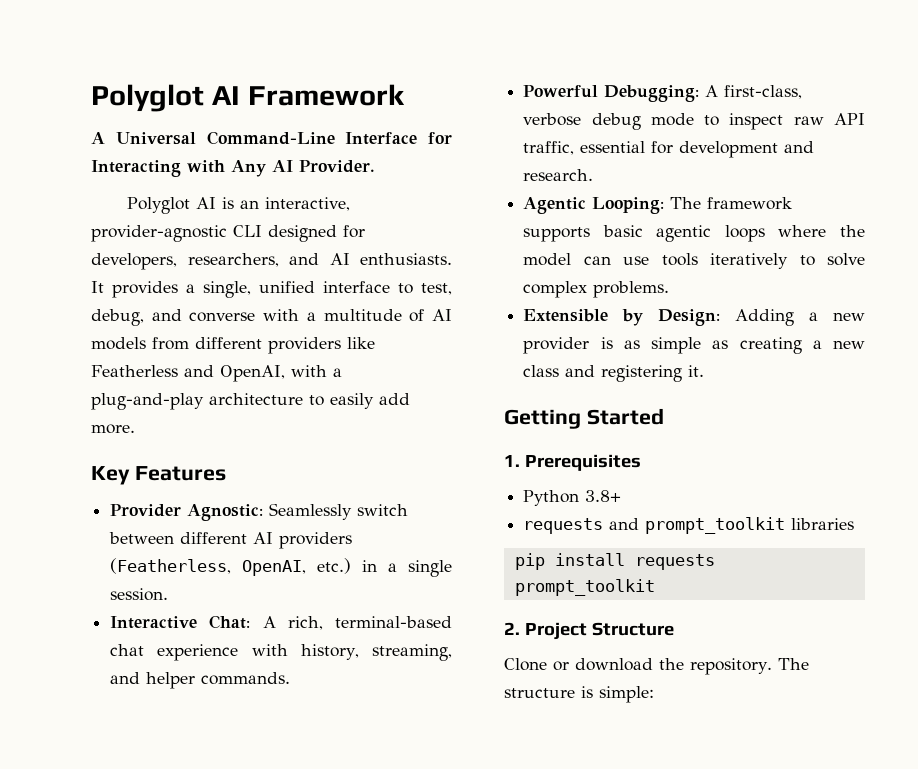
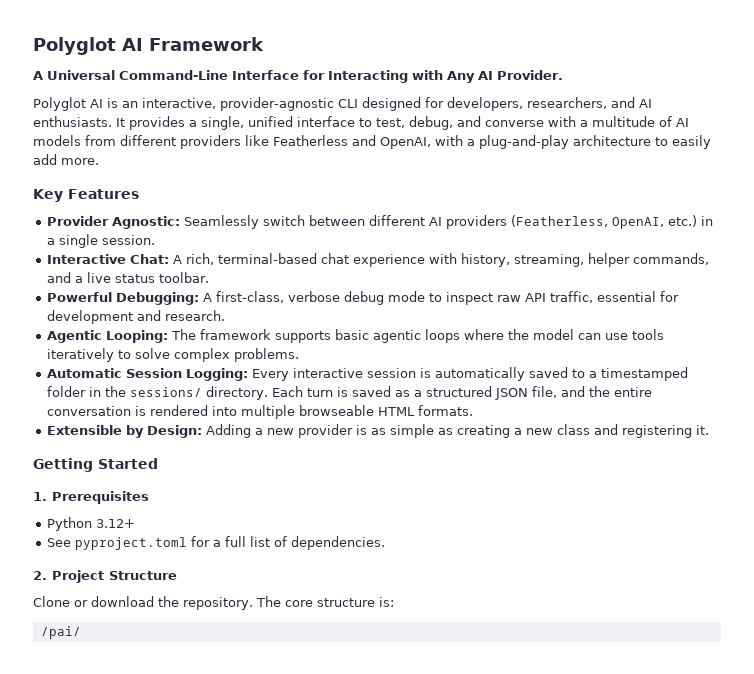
- Interactive Chat: A rich, terminal-based chat experience with history, streaming, and helper commands.
+ Interactive Chat: A rich, terminal-based chat experience with history, streaming, helper commands, and a live status toolbar.
+ Automatic Session Logging: Every interactive session is automatically saved to a timestamped folder in the sessions/ directory. Each turn is saved as a structured JSON file, and the entire conversation is rendered into multiple browseable HTML formats.
- Python 3.8+
- requests and prompt_toolkit libraries
- pip install requests prompt_toolkit
+ Python 3.12+
+ See pyproject.toml for a full list of dependencies.
- The structure is simple:
+ The core structure is:
+ /pai/

